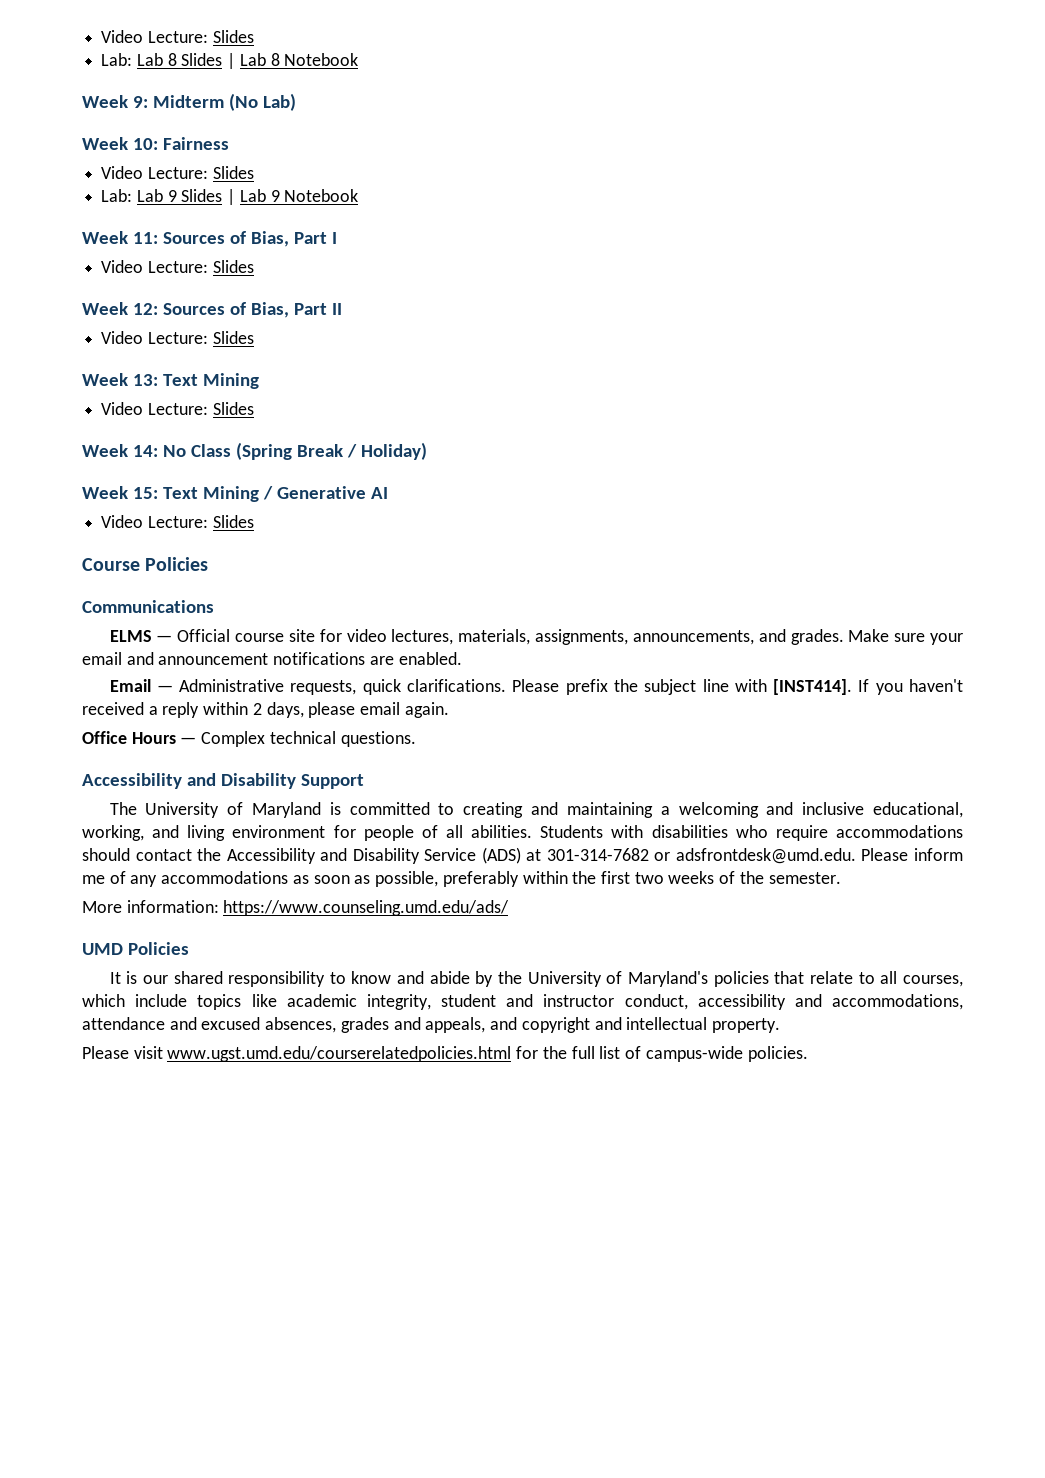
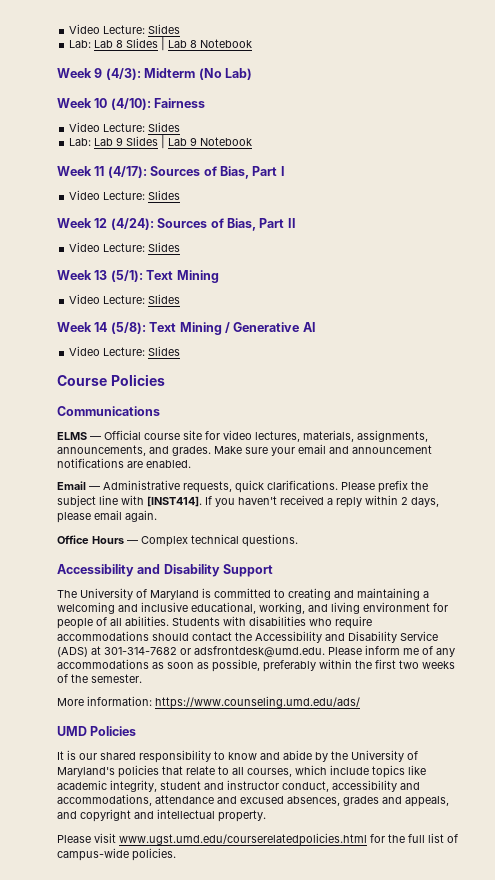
- Week 9: Midterm (No Lab)
+ Week 9 (4/3): Midterm (No Lab)
- Week 10: Fairness
+ Week 10 (4/10): Fairness
- Week 11: Sources of Bias, Part I
+ Week 11 (4/17): Sources of Bias, Part I
- Week 12: Sources of Bias, Part II
+ Week 12 (4/24): Sources of Bias, Part II
- Week 13: Text Mining
+ Week 13 (5/1): Text Mining
- Week 14: No Class (Spring Break / Holiday)
- Week 15: Text Mining / Generative AI
+ Week 14 (5/8): Text Mining / Generative AI

